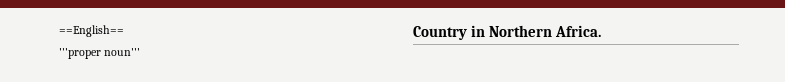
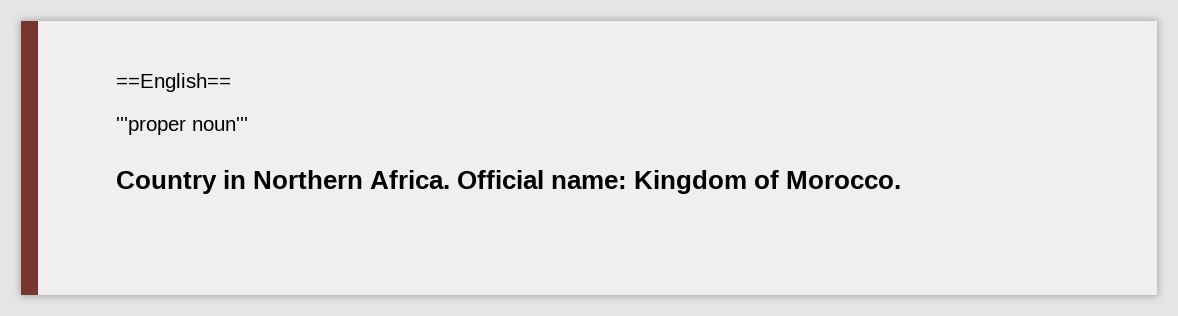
+ Official name: Kingdom of Morocco.

